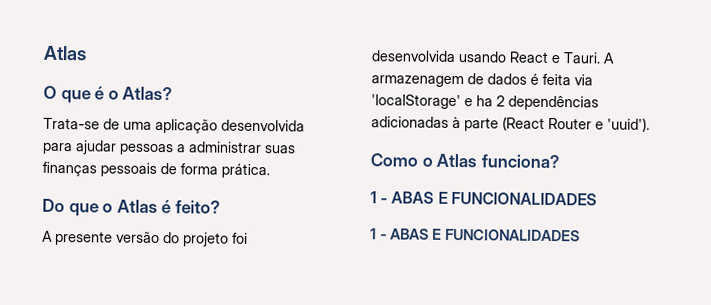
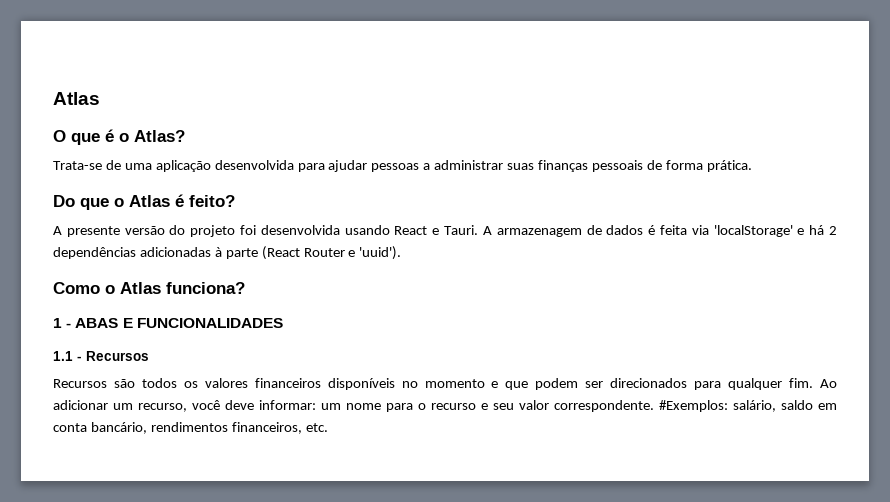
- A armazenagem de dados é feita via 'localStorage' e ha 2 dependências adicionadas à parte (React Router e 'uuid').
+ A armazenagem de dados é feita via 'localStorage' e há 2 dependências adicionadas à parte (React Router e 'uuid').
  Como o Atlas funciona?
  1 - ABAS E FUNCIONALIDADES
- 1 - ABAS E FUNCIONALIDADES
+ 1.1 - Recursos
+ Recursos são todos os valores financeiros disponíveis no momento e que podem ser direcionados para qualquer fim. Ao adicionar um recurso, você deve informar: um nome para o recurso e seu valor correspondente. #Exemplos: salário, saldo em conta bancário, rendimentos financeiros, etc.

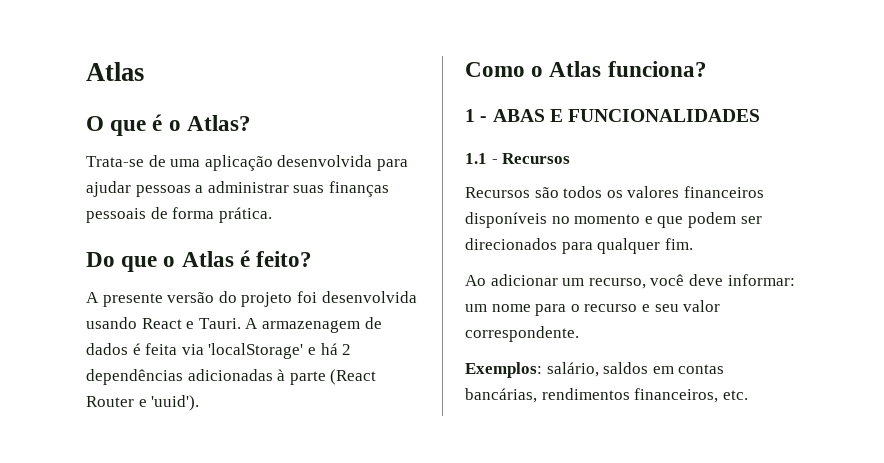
- Recursos são todos os valores financeiros disponíveis no momento e que podem ser direcionados para qualquer fim. Ao adicionar um recurso, você deve informar: um nome para o recurso e seu valor correspondente. #Exemplos: salário, saldo em conta bancário, rendimentos financeiros, etc.
+ Recursos são todos os valores financeiros disponíveis no momento e que podem ser direcionados para qualquer fim.
+ Ao adicionar um recurso, você deve informar: um nome para o recurso e seu valor correspondente.
+ Exemplos: salário, saldos em contas bancárias, rendimentos financeiros, etc.

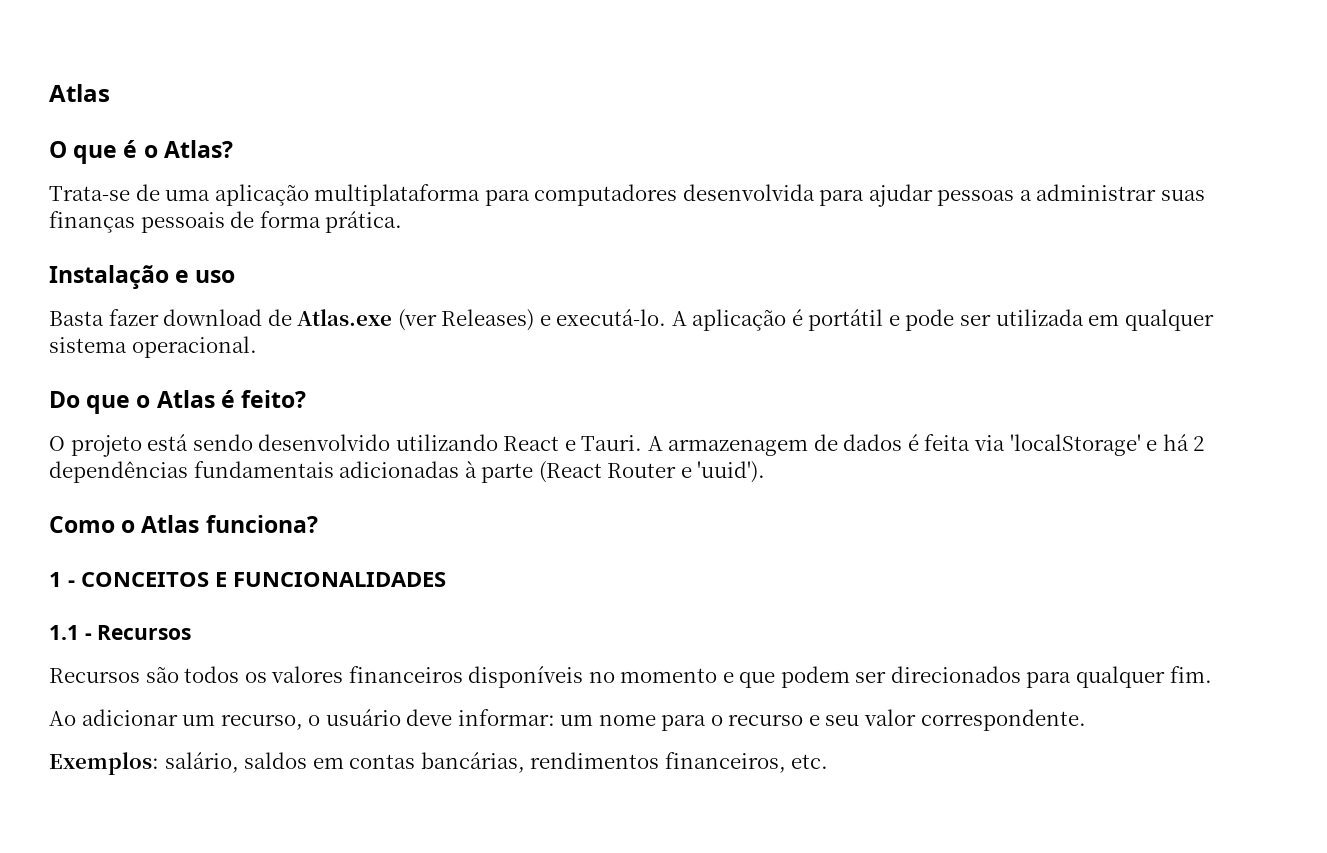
- Trata-se de uma aplicação desenvolvida para ajudar pessoas a administrar suas finanças pessoais de forma prática.
+ Trata-se de uma aplicação multiplataforma para computadores desenvolvida para ajudar pessoas a administrar suas finanças pessoais de forma prática.
+ Instalação e uso
+ Basta fazer download de Atlas.exe (ver Releases) e executá-lo. A aplicação é portátil e pode ser utilizada em qualquer sistema operacional.
- A presente versão do projeto foi desenvolvida usando React e Tauri.
+ O projeto está sendo desenvolvido utilizando React e Tauri.
- A armazenagem de dados é feita via 'localStorage' e há 2 dependências adicionadas à parte (React Router e 'uuid').
+ A armazenagem de dados é feita via 'localStorage' e há 2 dependências fundamentais adicionadas à parte (React Router e 'uuid').
- 1 - ABAS E FUNCIONALIDADES
+ 1 - CONCEITOS E FUNCIONALIDADES
- Ao adicionar um recurso, você deve informar: um nome para o recurso e seu valor correspondente.
+ Ao adicionar um recurso, o usuário deve informar: um nome para o recurso e seu valor correspondente.

